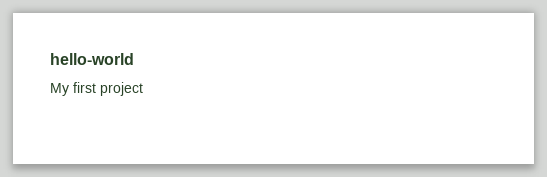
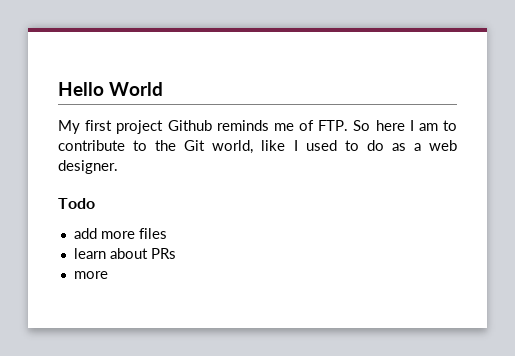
- hello-world
+ Hello World
- My first project
+ My first project Github reminds me of FTP. So here I am to contribute to the Git world, like I used to do as a web designer.
+ Todo
+ add more files
+ learn about PRs
+ more

